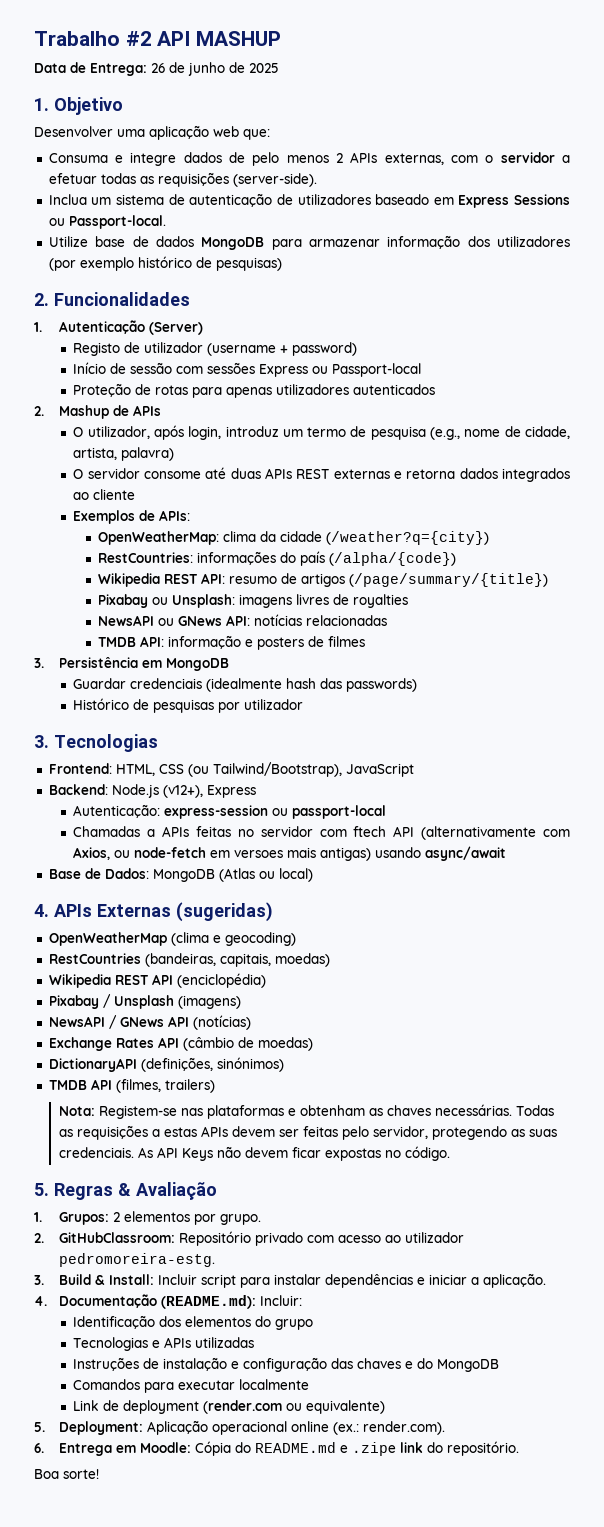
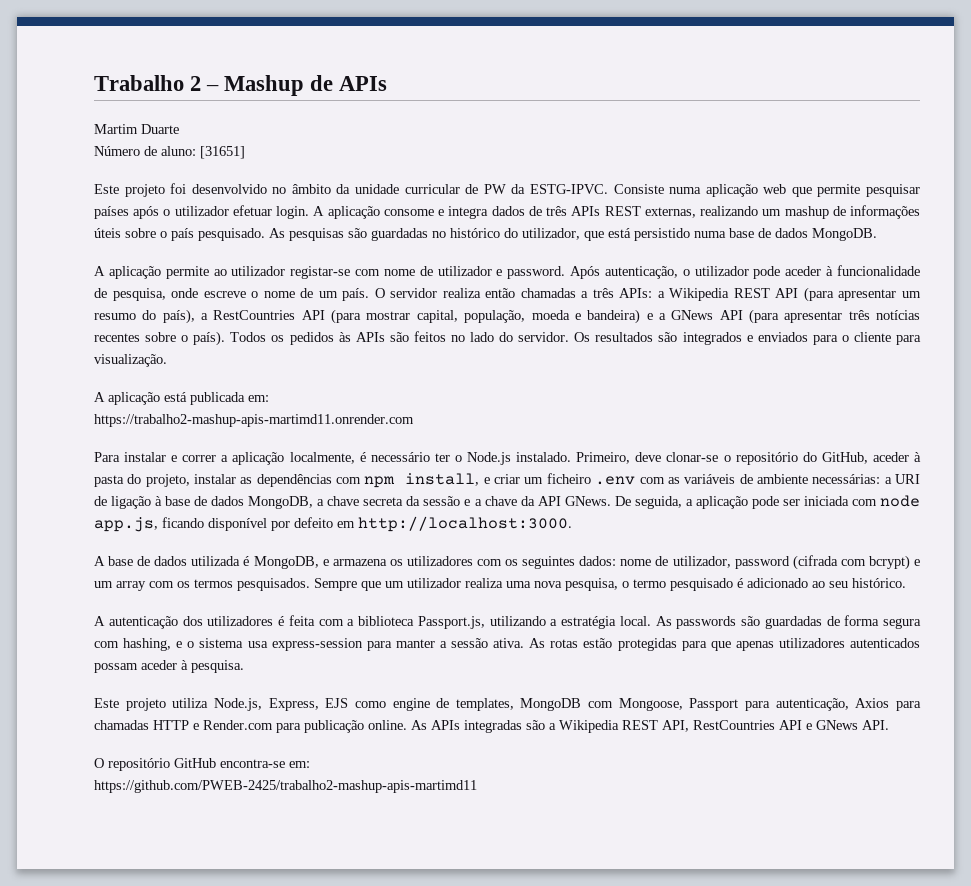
- Trabalho #2 API MASHUP
- Data de Entrega: 26 de junho de 2025
- 1. Objetivo
- Desenvolver uma aplicação web que:
- Consuma e integre dados de pelo menos 2 APIs externas, com o servidor a efetuar todas as requisições (server-side).
- Inclua um sistema de autenticação de utilizadores baseado em Express Sessions ou Passport-local.
- Utilize base de dados MongoDB para armazenar informação dos utilizadores (por exemplo histórico de pesquisas)
- 2. Funcionalidades
- 1. Autenticação (Server)
- Registo de utilizador (username + password)
- Início de sessão com sessões Express ou Passport-local
- Proteção de rotas para apenas utilizadores autenticados
- 2. Mashup de APIs
- O utilizador, após login, introduz um termo de pesquisa (e.g., nome de cidade, artista, palavra)
- O servidor consome até duas APIs REST externas e retorna dados integrados ao cliente
- Exemplos de APIs:
- OpenWeatherMap: clima da cidade (/weather?q={city})
- RestCountries: informações do país (/alpha/{code})
- Wikipedia REST API: resumo de artigos (/page/summary/{title})
- Pixabay ou Unsplash: imagens livres de royalties
- NewsAPI ou GNews API: notícias relacionadas
- TMDB API: informação e posters de filmes
- 3. Persistência em MongoDB
- Guardar credenciais (idealmente hash das passwords)
- Histórico de pesquisas por utilizador
- 3. Tecnologias
- Frontend: HTML, CSS (ou Tailwind/Bootstrap), JavaScript
- Backend: Node.js (v12+), Express
- Autenticação: express-session ou passport-local
- Chamadas a APIs feitas no servidor com ftech API (alternativamente com Axios, ou node-fetch em versoes mais antigas) usando async/await
- Base de Dados: MongoDB (Atlas ou local)
- 4. APIs Externas (sugeridas)
- OpenWeatherMap (clima e geocoding)
- RestCountries (bandeiras, capitais, moedas)
- Wikipedia REST API (enciclopédia)
- Pixabay / Unsplash (imagens)
- NewsAPI / GNews API (notícias)
- Exchange Rates API (câmbio de moedas)
- DictionaryAPI (definições, sinónimos)
- TMDB API (filmes, trailers)
- Nota: Registem-se nas plataformas e obtenham as chaves necessárias. Todas as requisições a estas APIs devem ser feitas pelo servidor, protegendo as suas credenciais. As API Keys não devem ficar expostas no código.
- 5. Regras & Avaliação
- 1. Grupos: 2 elementos por grupo.
- 2. GitHubClassroom: Repositório privado com acesso ao utilizador pedromoreira-estg.
- 3. Build & Install: Incluir script para instalar dependências e iniciar a aplicação.
- 4. Documentação (README.md): Incluir:
- Identificação dos elementos do grupo
- Tecnologias e APIs utilizadas
- Instruções de instalação e configuração das chaves e do MongoDB
- Comandos para executar localmente
- Link de deployment (render.com ou equivalente)
- 5. Deployment: Aplicação operacional online (ex.: render.com).
- 6. Entrega em Moodle: Cópia do README.md e .zipe link do repositório.
- Boa sorte!
+ Trabalho 2 – Mashup de APIs
+ Martim Duarte
+ Número de aluno: [31651]
+ Este projeto foi desenvolvido no âmbito da unidade curricular de PW da ESTG-IPVC. Consiste numa aplicação web que permite pesquisar países após o utilizador efetuar login. A aplicação consome e integra dados de três APIs REST externas, realizando um mashup de informações úteis sobre o país pesquisado. As pesquisas são guardadas no histórico do utilizador, que está persistido numa base de dados MongoDB.
+ A aplicação permite ao utilizador registar-se com nome de utilizador e password. Após autenticação, o utilizador pode aceder à funcionalidade de pesquisa, onde escreve o nome de um país. O servidor realiza então chamadas a três APIs: a Wikipedia REST API (para apresentar um resumo do país), a RestCountries API (para mostrar capital, população, moeda e bandeira) e a GNews API (para apresentar três notícias recentes sobre o país). Todos os pedidos às APIs são feitos no lado do servidor. Os resultados são integrados e enviados para o cliente para visualização.
+ A aplicação está publicada em:
+ https://trabalho2-mashup-apis-martimd11.onrender.com
+ Para instalar e correr a aplicação localmente, é necessário ter o Node.js instalado. Primeiro, deve clonar-se o repositório do GitHub, aceder à pasta do projeto, instalar as dependências com npm install, e criar um ficheiro .env com as variáveis de ambiente necessárias: a URI de ligação à base de dados MongoDB, a chave secreta da sessão e a chave da API GNews. De seguida, a aplicação pode ser iniciada com node app.js, ficando disponível por defeito em http://localhost:3000.
+ A base de dados utilizada é MongoDB, e armazena os utilizadores com os seguintes dados: nome de utilizador, password (cifrada com bcrypt) e um array com os termos pesquisados. Sempre que um utilizador realiza uma nova pesquisa, o termo pesquisado é adicionado ao seu histórico.
+ A autenticação dos utilizadores é feita com a biblioteca Passport.js, utilizando a estratégia local. As passwords são guardadas de forma segura com hashing, e o sistema usa express-session para manter a sessão ativa. As rotas estão protegidas para que apenas utilizadores autenticados possam aceder à pesquisa.
+ Este projeto utiliza Node.js, Express, EJS como engine de templates, MongoDB com Mongoose, Passport para autenticação, Axios para chamadas HTTP e Render.com para publicação online. As APIs integradas são a Wikipedia REST API, RestCountries API e GNews API.
+ O repositório GitHub encontra-se em:
+ https://github.com/PWEB-2425/trabalho2-mashup-apis-martimd11

